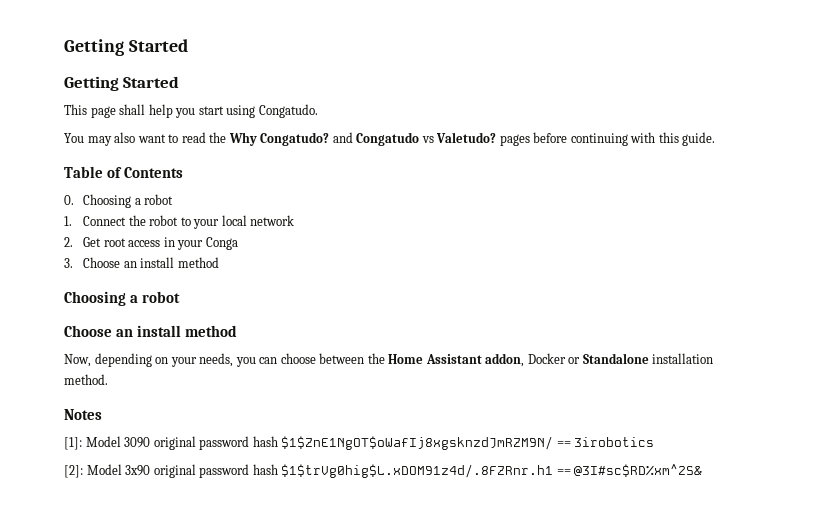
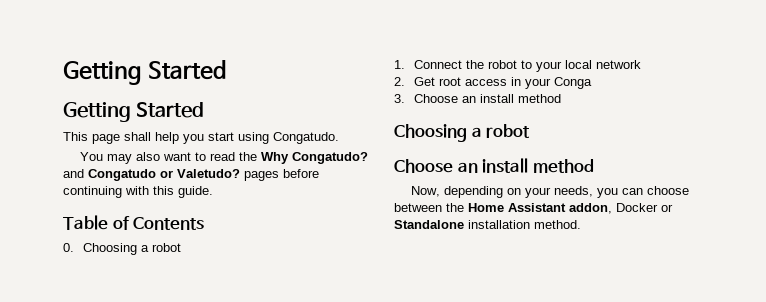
- You may also want to read the Why Congatudo? and Congatudo vs Valetudo? pages before continuing with this guide.
+ You may also want to read the Why Congatudo? and Congatudo or Valetudo? pages before continuing with this guide.
- Notes
- [1]: Model 3090 original password hash $1$ZnE1NgOT$oWafIj8xgsknzdJmRZM9N/ == 3irobotics
- [2]: Model 3x90 original password hash $1$trVg0hig$L.xDOM91z4d/.8FZRnr.h1 == @3I#sc$RD%xm^2S&

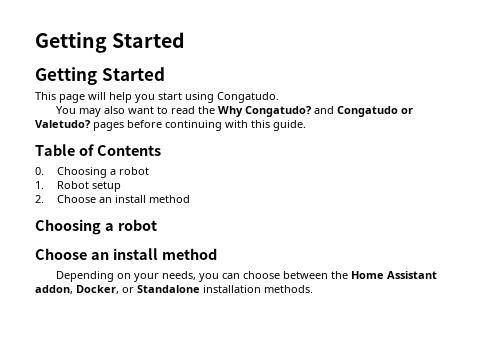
- This page shall help you start using Congatudo.
+ This page will help you start using Congatudo.
- 1. Connect the robot to your local network
- 2. Get root access in your Conga
- 3. Choose an install method
+ 1. Robot setup
+ 2. Choose an install method
- Now, depending on your needs, you can choose between the Home Assistant addon, Docker or Standalone installation method.
+ Depending on your needs, you can choose between the Home Assistant addon, Docker, or Standalone installation methods.

